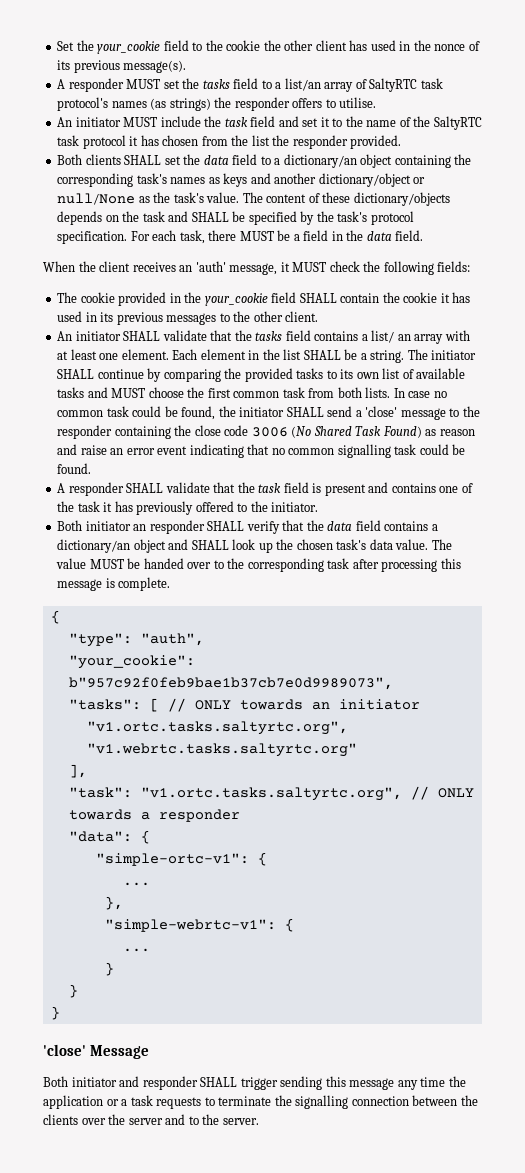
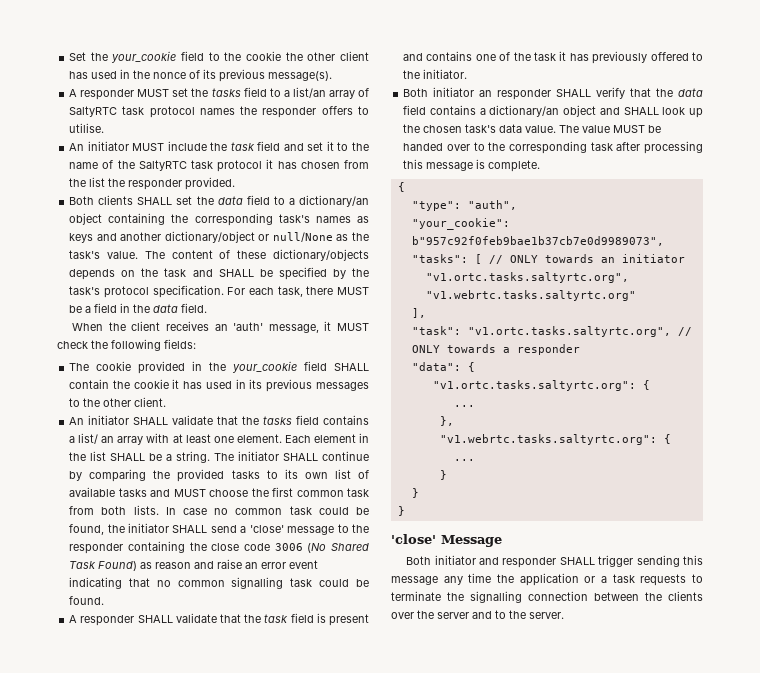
- A responder MUST set the tasks field to a list/an array of SaltyRTC task protocol's names (as strings) the responder offers to utilise.
+ A responder MUST set the tasks field to a list/an array of SaltyRTC task protocol names the responder offers to utilise.
- "simple-ortc-v1": {
+ "v1.ortc.tasks.saltyrtc.org": {
- "simple-webrtc-v1": {
+ "v1.webrtc.tasks.saltyrtc.org": {

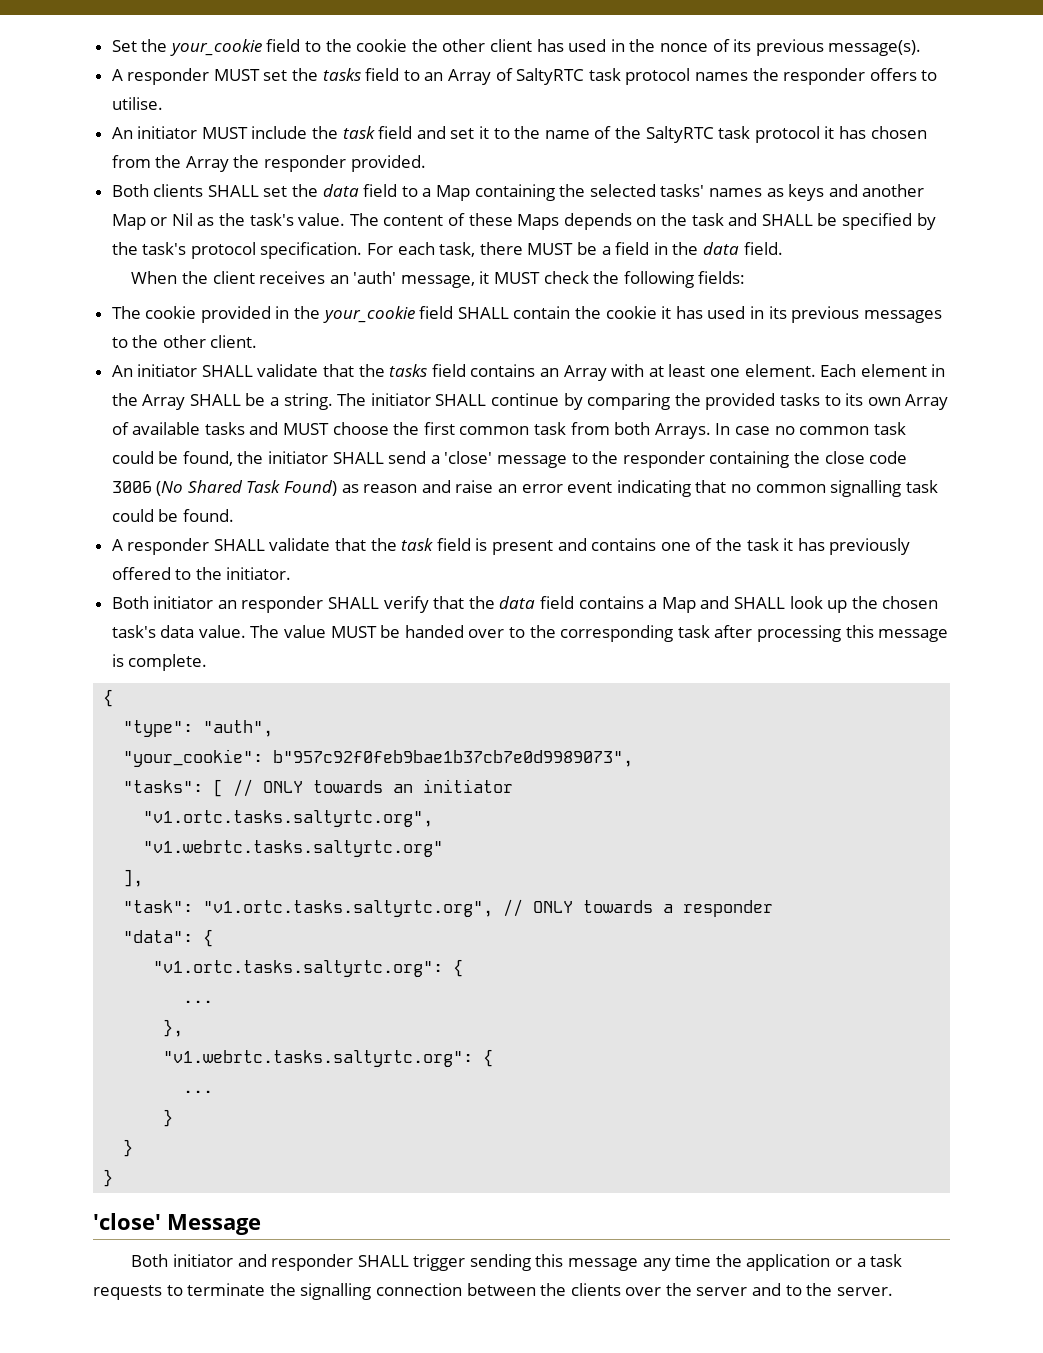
- A responder MUST set the tasks field to a list/an array of SaltyRTC task protocol names the responder offers to utilise.
+ A responder MUST set the tasks field to an Array of SaltyRTC task protocol names the responder offers to utilise.
- An initiator MUST include the task field and set it to the name of the SaltyRTC task protocol it has chosen from the list the responder provided.
+ An initiator MUST include the task field and set it to the name of the SaltyRTC task protocol it has chosen from the Array the responder provided.
- Both clients SHALL set the data field to a dictionary/an object containing the corresponding task's names as keys and another dictionary/object or null/None as the task's value.
+ Both clients SHALL set the data field to a Map containing the selected tasks' names as keys and another Map or Nil as the task's value.
- The content of these dictionary/objects depends on the task and SHALL be specified by the task's protocol specification.
+ The content of these Maps depends on the task and SHALL be specified by the task's protocol specification.
- An initiator SHALL validate that the tasks field contains a list/ an array with at least one element.
+ An initiator SHALL validate that the tasks field contains an Array with at least one element.
- Each element in the list SHALL be a string.
+ Each element in the Array SHALL be a string.
- The initiator SHALL continue by comparing the provided tasks to its own list of available tasks and MUST choose the first common task from both lists.
+ The initiator SHALL continue by comparing the provided tasks to its own Array of available tasks and MUST choose the first common task from both Arrays.
- Both initiator an responder SHALL verify that the data field contains a dictionary/an object and SHALL look up the chosen task's data value.
+ Both initiator an responder SHALL verify that the data field contains a Map and SHALL look up the chosen task's data value.

